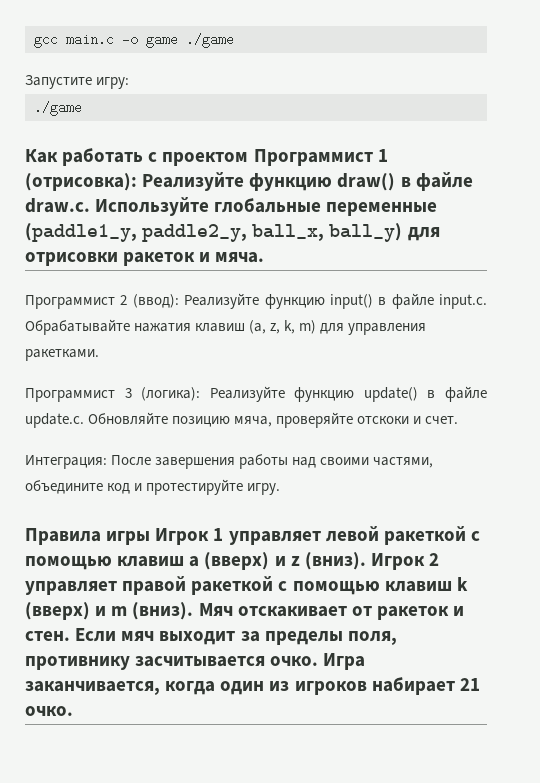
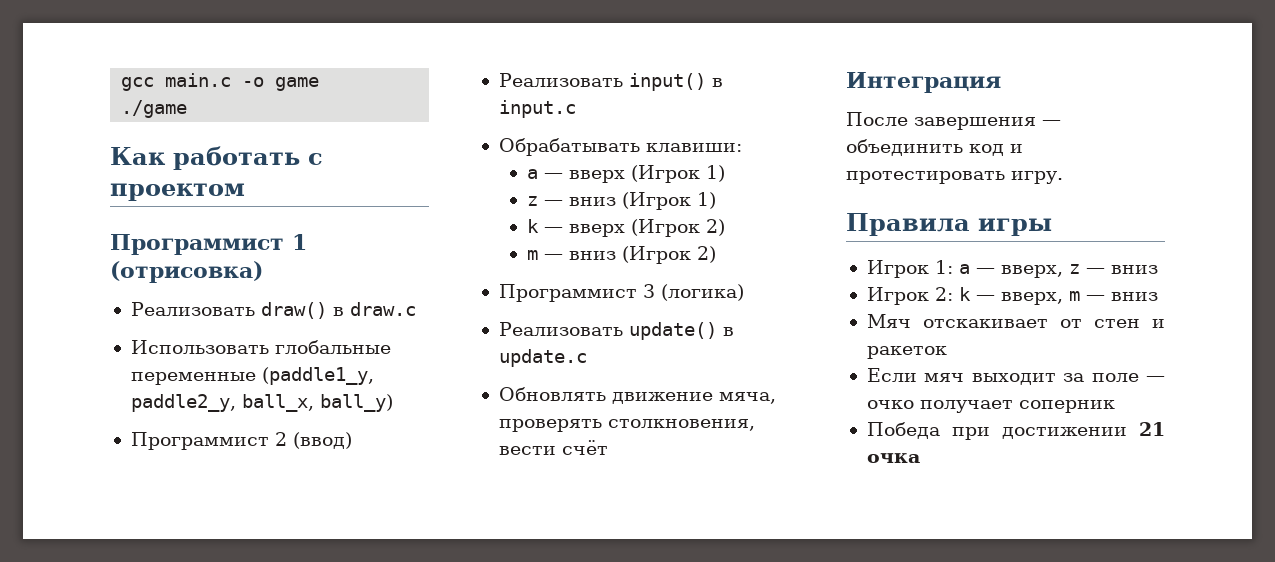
- gcc main.c -o game ./game
- Запустите игру:
+ gcc main.c -o game
- Как работать с проектом Программист 1 (отрисовка): Реализуйте функцию draw() в файле draw.c. Используйте глобальные переменные (paddle1_y, paddle2_y, ball_x, ball_y) для отрисовки ракеток и мяча.
- Программист 2 (ввод): Реализуйте функцию input() в файле input.c. Обрабатывайте нажатия клавиш (a, z, k, m) для управления ракетками.
- Программист 3 (логика): Реализуйте функцию update() в файле update.c. Обновляйте позицию мяча, проверяйте отскоки и счет.
- Интеграция: После завершения работы над своими частями, объедините код и протестируйте игру.
+ Как работать с проектом
+ Программист 1 (отрисовка)
+ Реализовать draw() в draw.c
+ Использовать глобальные переменные (paddle1_y, paddle2_y, ball_x, ball_y)
+ Программист 2 (ввод)
+ Реализовать input() в input.c
+ Обрабатывать клавиши:
+ a — вверх (Игрок 1)
+ z — вниз (Игрок 1)
+ k — вверх (Игрок 2)
+ m — вниз (Игрок 2)
+ Программист 3 (логика)
+ Реализовать update() в update.c
+ Обновлять движение мяча, проверять столкновения, вести счёт
+ Интеграция
+ После завершения — объединить код и протестировать игру.
- Правила игры Игрок 1 управляет левой ракеткой с помощью клавиш a (вверх) и z (вниз). Игрок 2 управляет правой ракеткой с помощью клавиш k (вверх) и m (вниз). Мяч отскакивает от ракеток и стен. Если мяч выходит за пределы поля, противнику засчитывается очко. Игра заканчивается, когда один из игроков набирает 21 очко.
+ Правила игры
+ Игрок 1: a — вверх, z — вниз
+ Игрок 2: k — вверх, m — вниз
+ Мяч отскакивает от стен и ракеток
+ Если мяч выходит за поле — очко получает соперник
+ Победа при достижении 21 очка

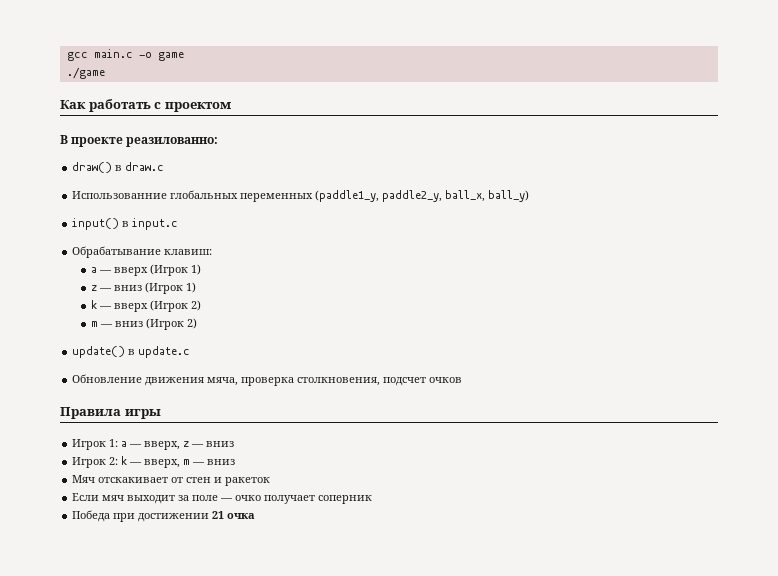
- Программист 1 (отрисовка)
- Реализовать draw() в draw.c
+ В проекте реазилованно:
+ draw() в draw.c
- Использовать глобальные переменные (paddle1_y, paddle2_y, ball_x, ball_y)
+ Использованние глобальных переменных (paddle1_y, paddle2_y, ball_x, ball_y)
- Программист 2 (ввод)
- Реализовать input() в input.c
+ input() в input.c
- Обрабатывать клавиши:
+ Обрабатывание клавиш:
- Программист 3 (логика)
- Реализовать update() в update.c
+ update() в update.c
- Обновлять движение мяча, проверять столкновения, вести счёт
- Интеграция
- После завершения — объединить код и протестировать игру.
+ Обновление движения мяча, проверка столкновения, подсчет очков

